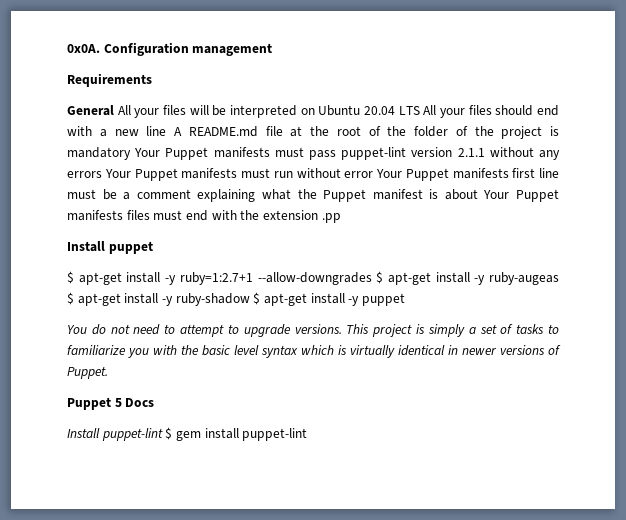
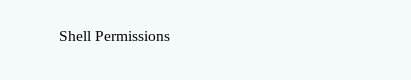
- 0x0A. Configuration management
- Requirements
- General All your files will be interpreted on Ubuntu 20.04 LTS All your files should end with a new line A README.md file at the root of the folder of the project is mandatory Your Puppet manifests must pass puppet-lint version 2.1.1 without any errors Your Puppet manifests must run without error Your Puppet manifests first line must be a comment explaining what the Puppet manifest is about Your Puppet manifests files must end with the extension .pp
- Install puppet
- $ apt-get install -y ruby=1:2.7+1 --allow-downgrades $ apt-get install -y ruby-augeas $ apt-get install -y ruby-shadow $ apt-get install -y puppet
- You do not need to attempt to upgrade versions. This project is simply a set of tasks to familiarize you with the basic level syntax which is virtually identical in newer versions of Puppet.
- Puppet 5 Docs
- Install puppet-lint $ gem install puppet-lint
+ Shell Permissions

